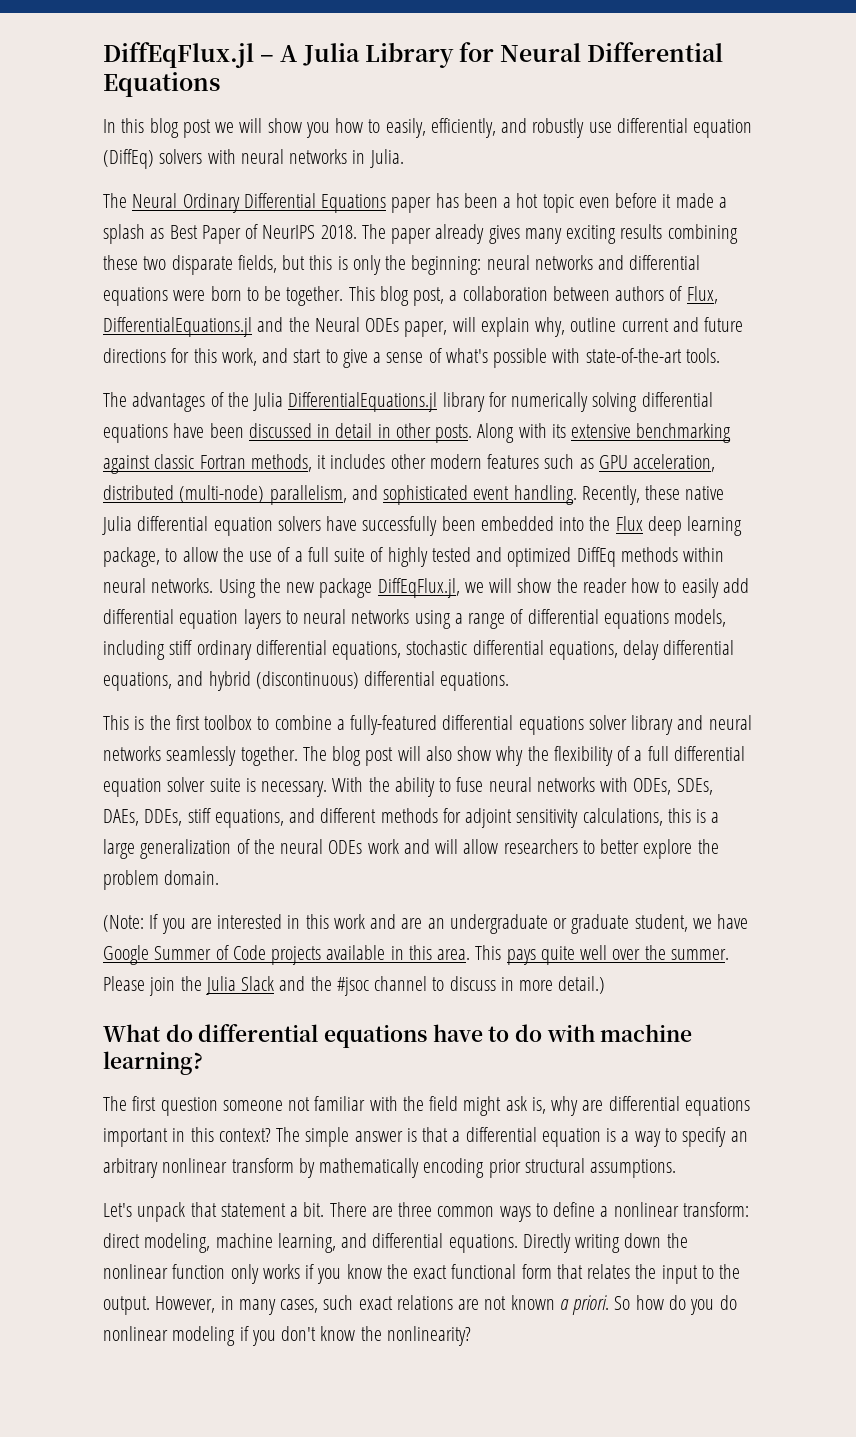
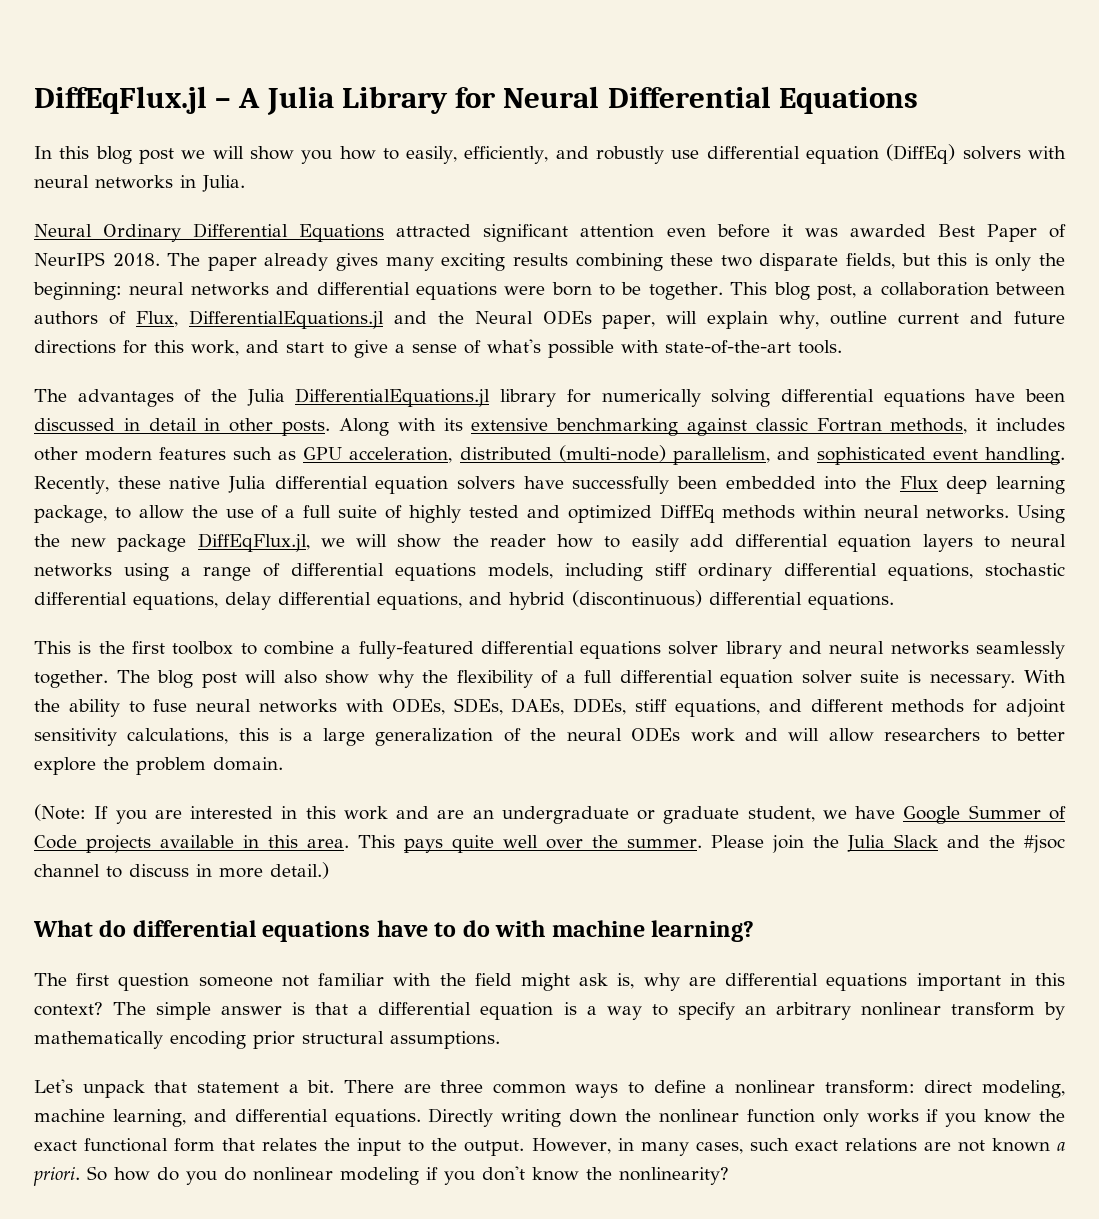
- The Neural Ordinary Differential Equations paper has been a hot topic even before it made a splash as Best Paper of NeurIPS 2018.
+ Neural Ordinary Differential Equations attracted significant attention even before it was awarded Best Paper of NeurIPS 2018.

